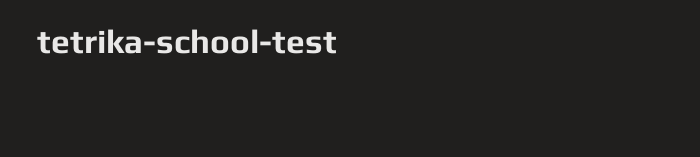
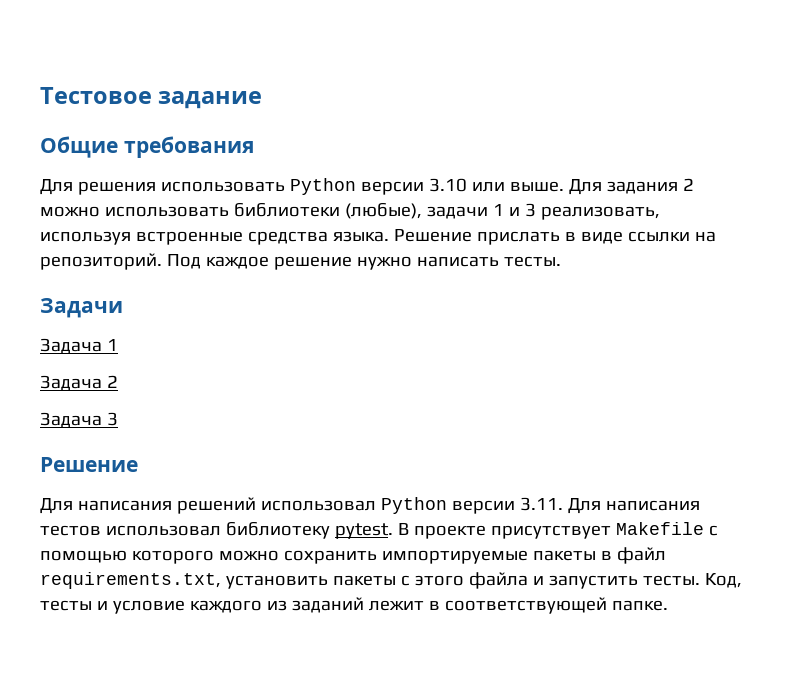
- tetrika-school-test
+ Тестовое задание
+ Общие требования
+ Для решения использовать Python версии 3.10 или выше. Для задания 2 можно использовать библиотеки (любые), задачи 1 и 3 реализовать, используя встроенные средства языка. Решение прислать в виде ссылки на репозиторий. Под каждое решение нужно написать тесты.
+ Задачи
+ Задача 1
+ Задача 2
+ Задача 3
+ Решение
+ Для написания решений использовал Python версии 3.11. Для написания тестов использовал библиотеку pytest. В проекте присутствует Makefile с помощью которого можно сохранить импортируемые пакеты в файл requirements.txt, установить пакеты с этого файла и запустить тесты. Код, тесты и условие каждого из заданий лежит в соответствующей папке.

